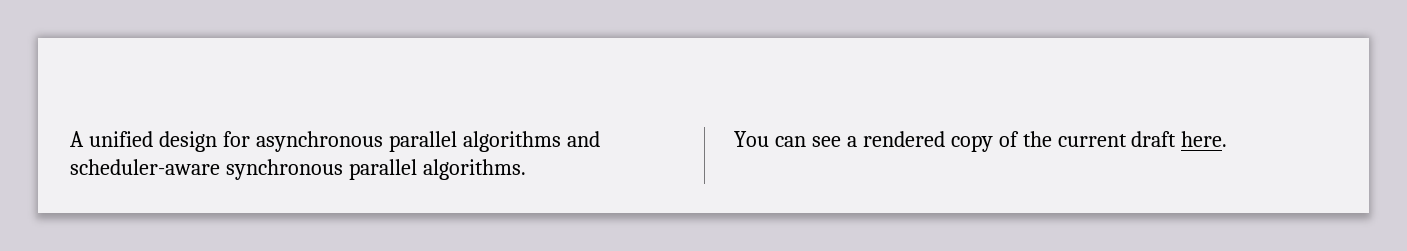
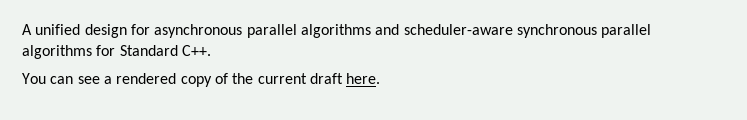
- A unified design for asynchronous parallel algorithms and scheduler-aware synchronous parallel algorithms.
+ A unified design for asynchronous parallel algorithms and scheduler-aware synchronous parallel algorithms for Standard C++.

